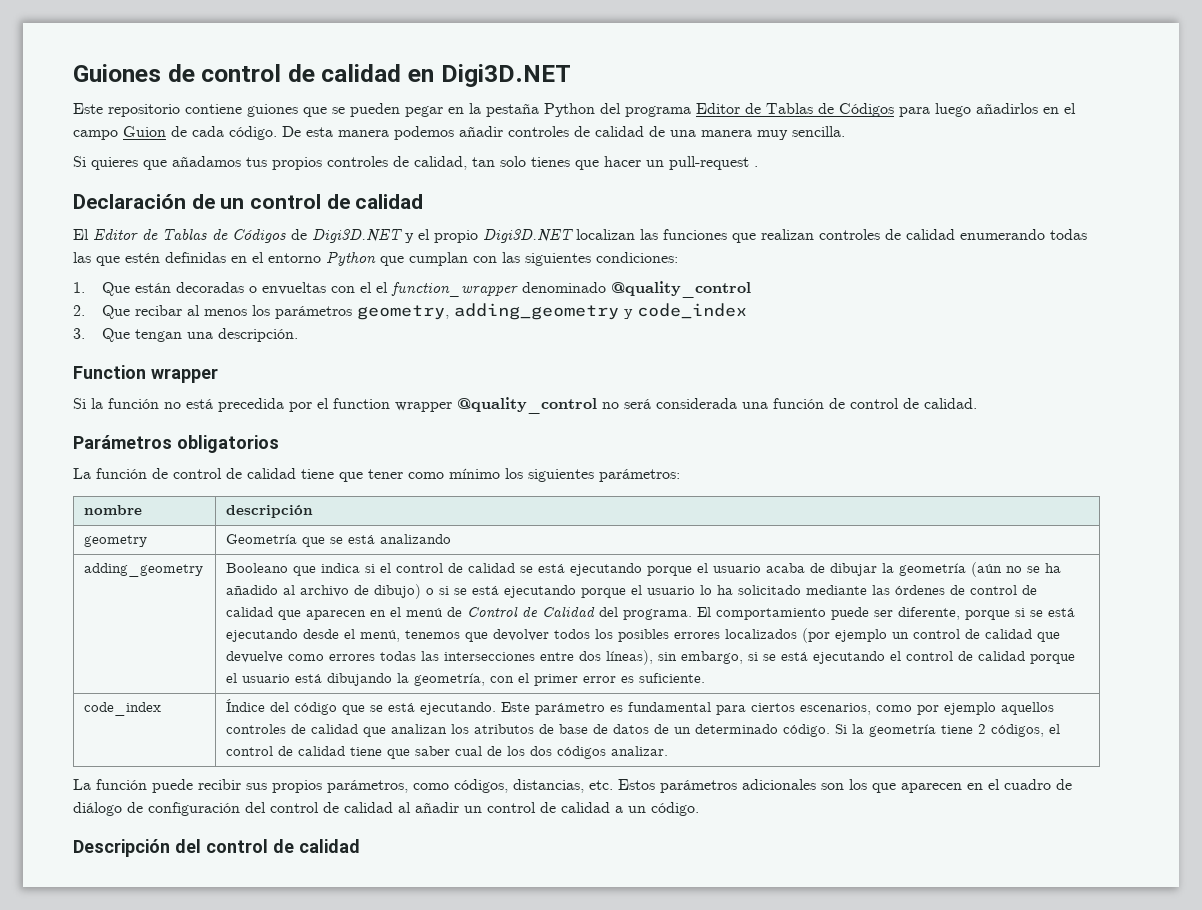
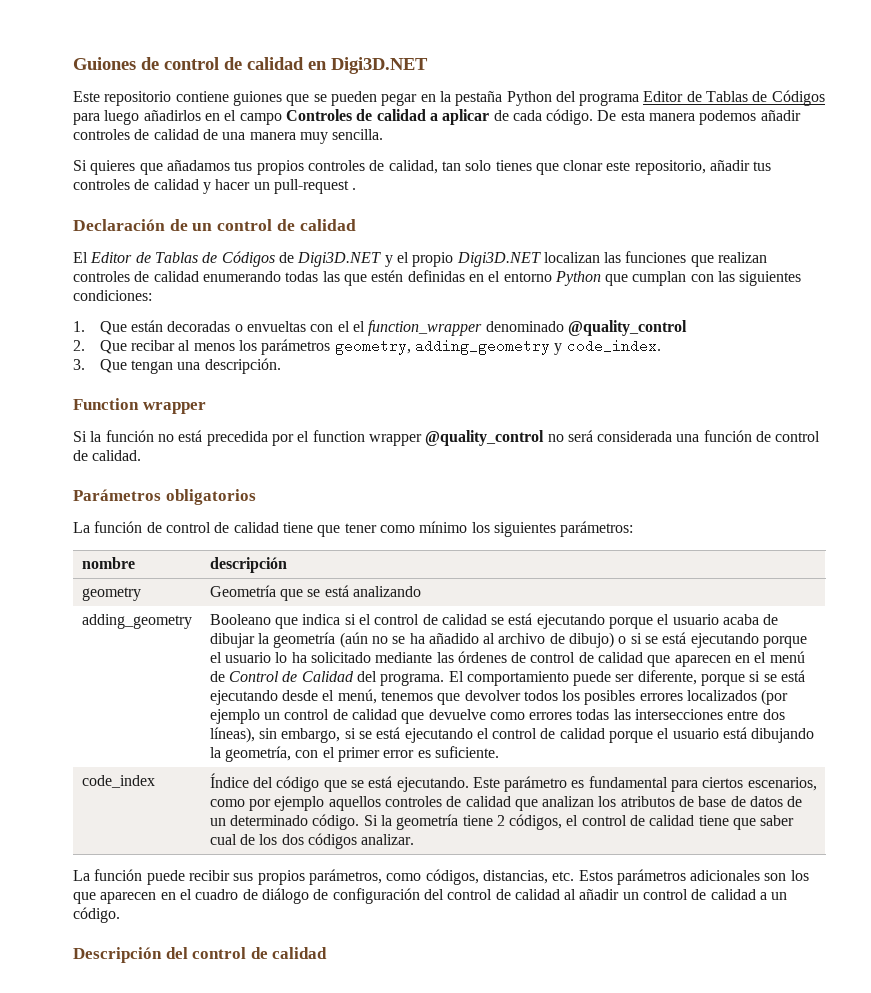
- Este repositorio contiene guiones que se pueden pegar en la pestaña Python del programa Editor de Tablas de Códigos para luego añadirlos en el campo Guion de cada código.
+ Este repositorio contiene guiones que se pueden pegar en la pestaña Python del programa Editor de Tablas de Códigos para luego añadirlos en el campo Controles de calidad a aplicar de cada código.
- Si quieres que añadamos tus propios controles de calidad, tan solo tienes que hacer un pull-request .
+ Si quieres que añadamos tus propios controles de calidad, tan solo tienes que clonar este repositorio, añadir tus controles de calidad y hacer un pull-request .
- 2. Que recibar al menos los parámetros geometry, adding_geometry y code_index
+ 2. Que recibar al menos los parámetros geometry, adding_geometry y code_index.

